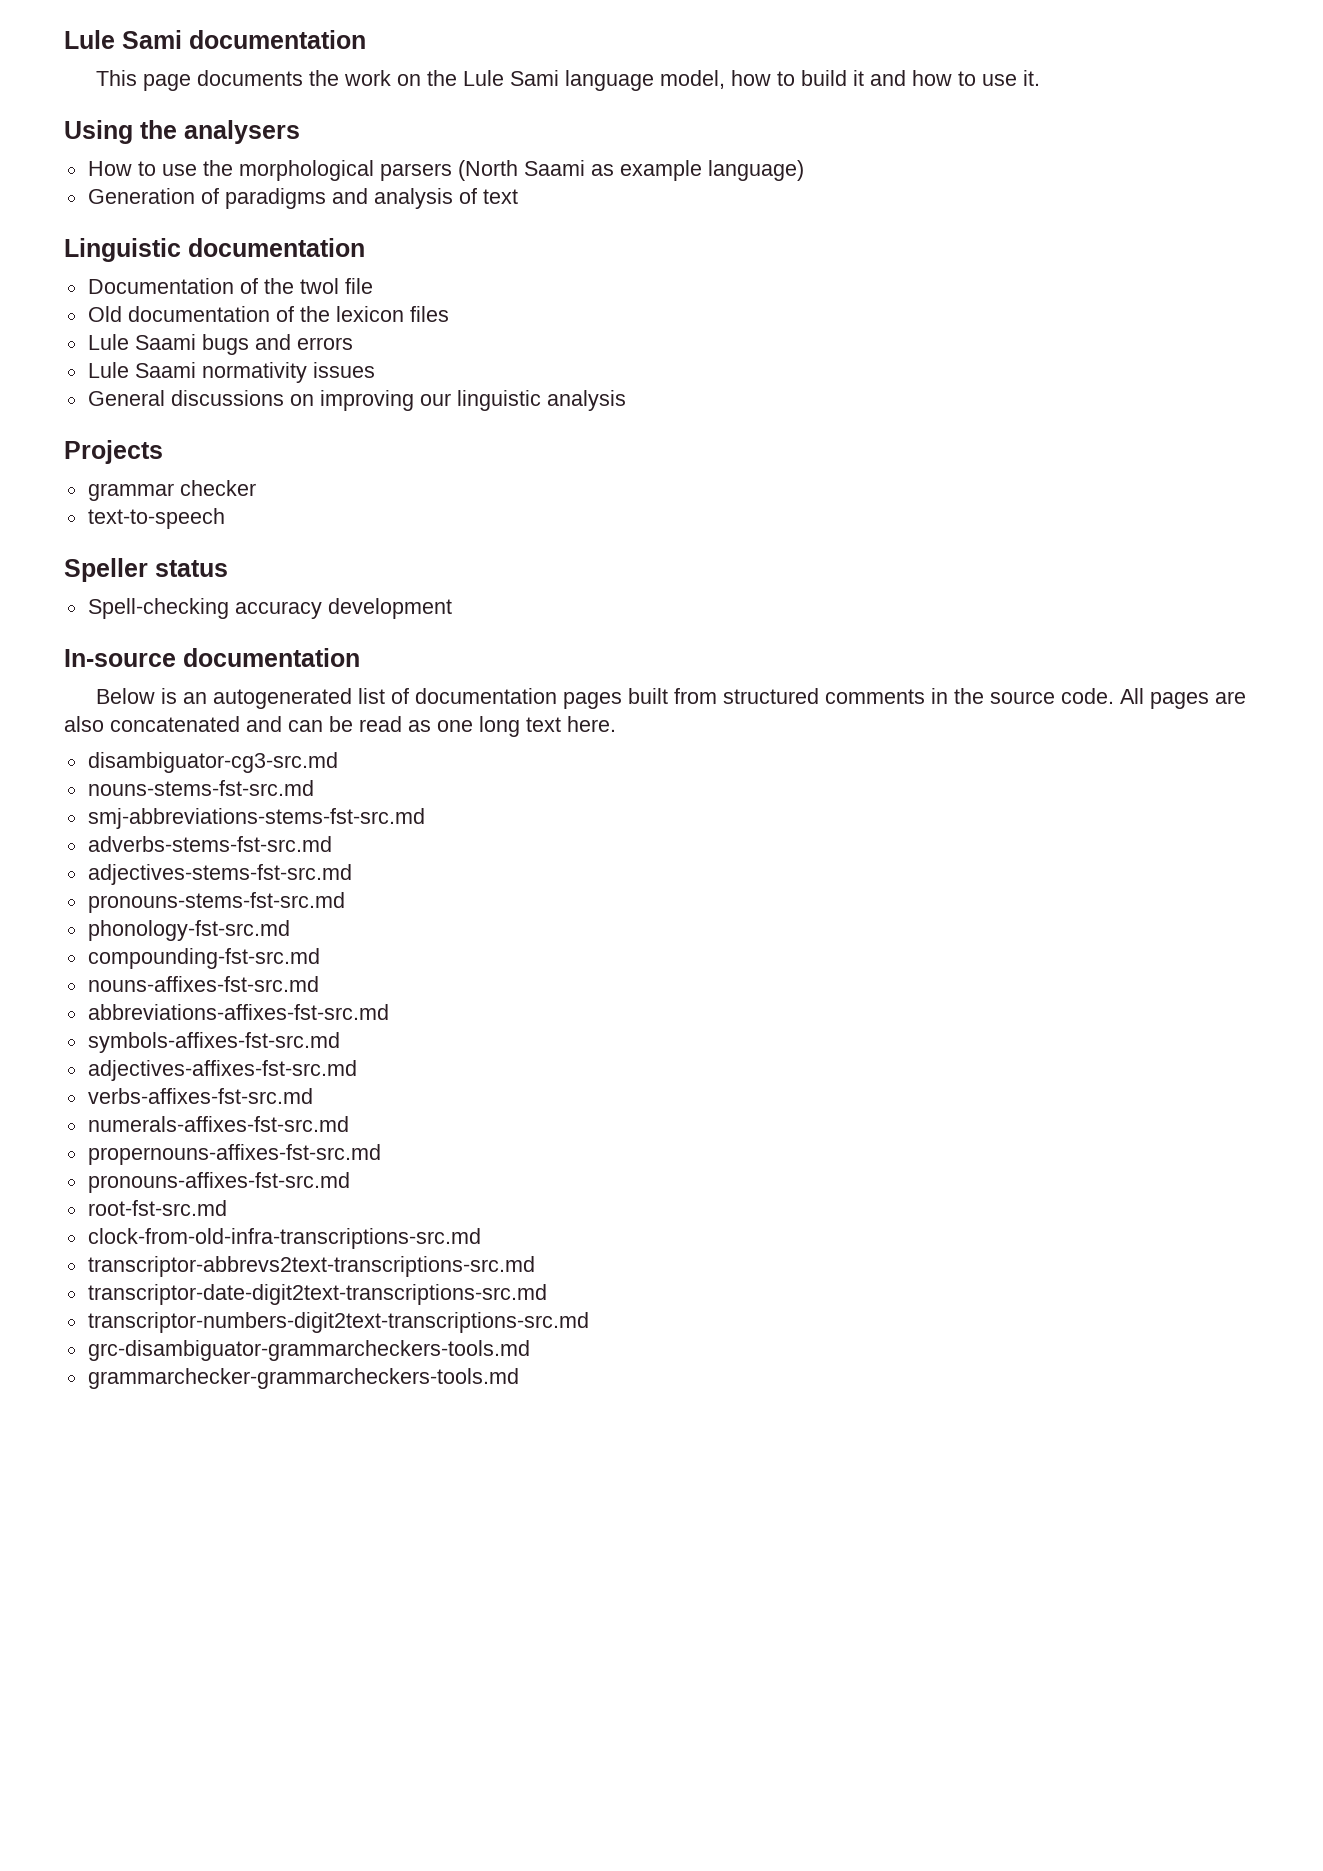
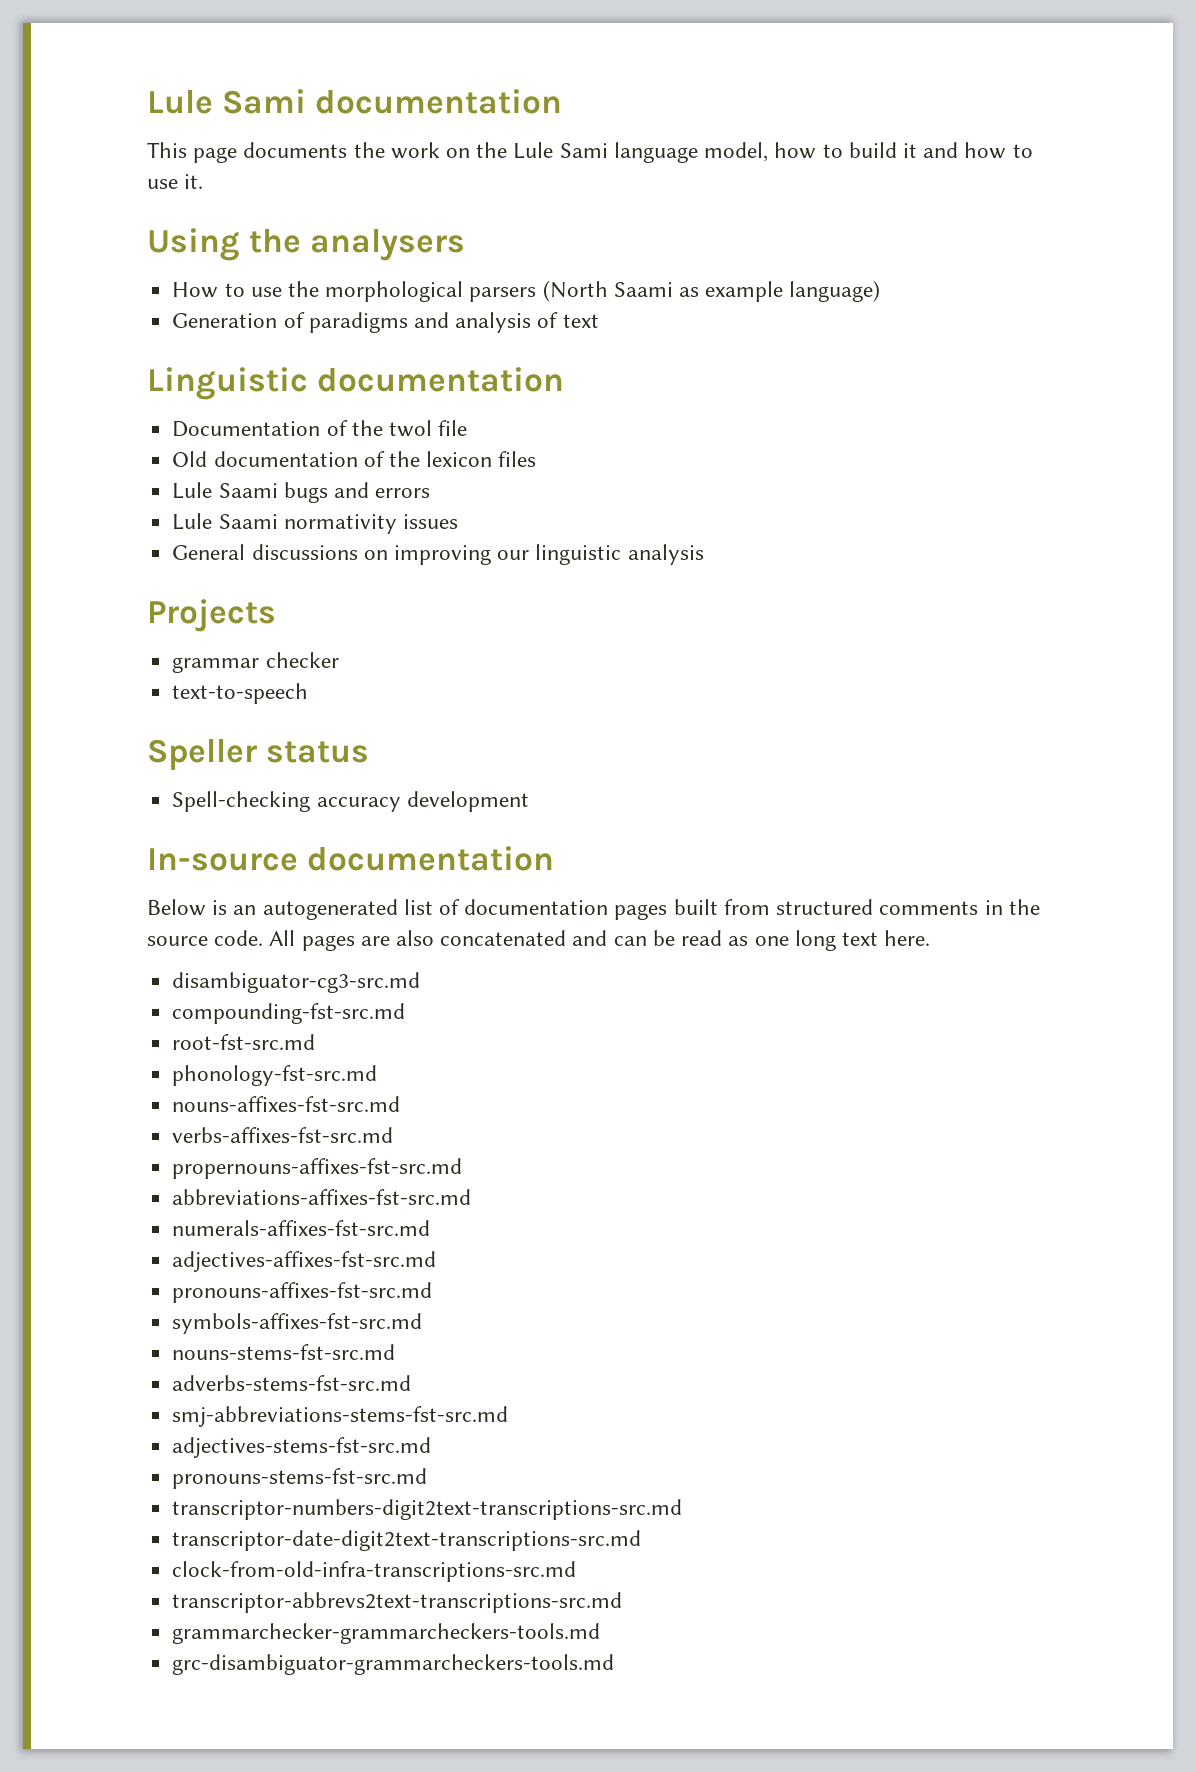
+ compounding-fst-src.md
+ root-fst-src.md
+ phonology-fst-src.md
+ nouns-affixes-fst-src.md
+ verbs-affixes-fst-src.md
+ propernouns-affixes-fst-src.md
+ abbreviations-affixes-fst-src.md
+ numerals-affixes-fst-src.md
+ adjectives-affixes-fst-src.md
+ pronouns-affixes-fst-src.md
+ symbols-affixes-fst-src.md
+ adverbs-stems-fst-src.md
- adverbs-stems-fst-src.md
- phonology-fst-src.md
- compounding-fst-src.md
- nouns-affixes-fst-src.md
- abbreviations-affixes-fst-src.md
- symbols-affixes-fst-src.md
- adjectives-affixes-fst-src.md
- verbs-affixes-fst-src.md
- numerals-affixes-fst-src.md
- propernouns-affixes-fst-src.md
- pronouns-affixes-fst-src.md
- root-fst-src.md
+ transcriptor-numbers-digit2text-transcriptions-src.md
+ transcriptor-date-digit2text-transcriptions-src.md
- transcriptor-date-digit2text-transcriptions-src.md
- transcriptor-numbers-digit2text-transcriptions-src.md
+ grammarchecker-grammarcheckers-tools.md
- grammarchecker-grammarcheckers-tools.md

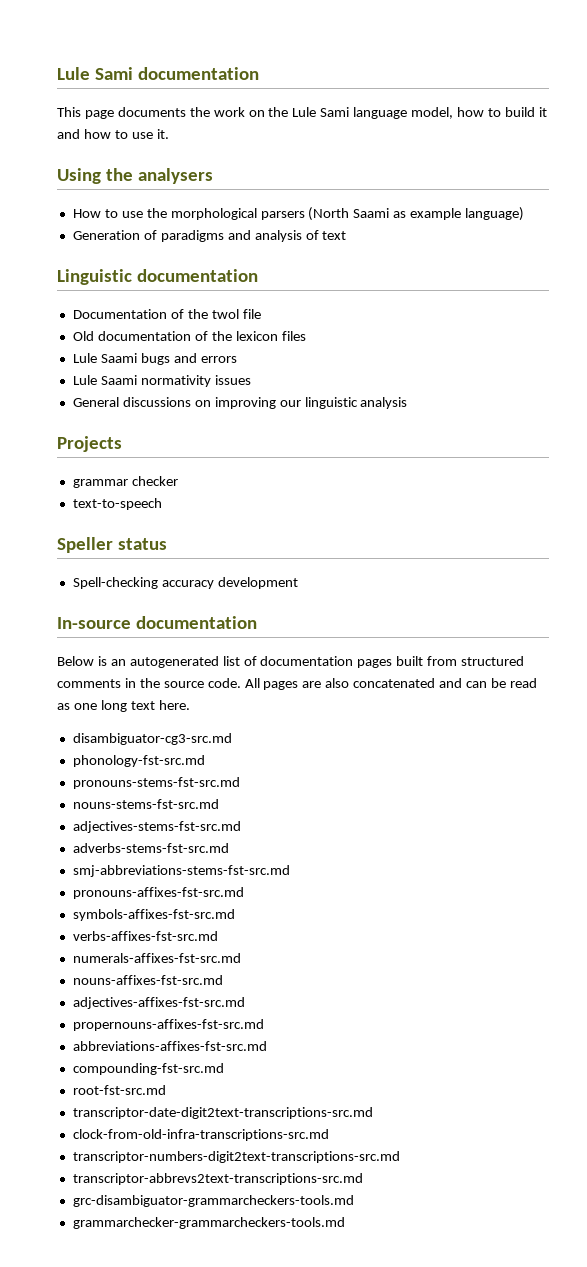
- compounding-fst-src.md
- root-fst-src.md
  phonology-fst-src.md
+ pronouns-stems-fst-src.md
+ nouns-stems-fst-src.md
+ adjectives-stems-fst-src.md
+ adverbs-stems-fst-src.md
+ smj-abbreviations-stems-fst-src.md
+ pronouns-affixes-fst-src.md
+ symbols-affixes-fst-src.md
+ verbs-affixes-fst-src.md
+ numerals-affixes-fst-src.md
- verbs-affixes-fst-src.md
+ adjectives-affixes-fst-src.md
- numerals-affixes-fst-src.md
- adjectives-affixes-fst-src.md
- pronouns-affixes-fst-src.md
- symbols-affixes-fst-src.md
- nouns-stems-fst-src.md
- adverbs-stems-fst-src.md
- smj-abbreviations-stems-fst-src.md
- adjectives-stems-fst-src.md
- pronouns-stems-fst-src.md
- transcriptor-numbers-digit2text-transcriptions-src.md
+ compounding-fst-src.md
+ root-fst-src.md
+ transcriptor-numbers-digit2text-transcriptions-src.md
+ grc-disambiguator-grammarcheckers-tools.md
- grc-disambiguator-grammarcheckers-tools.md

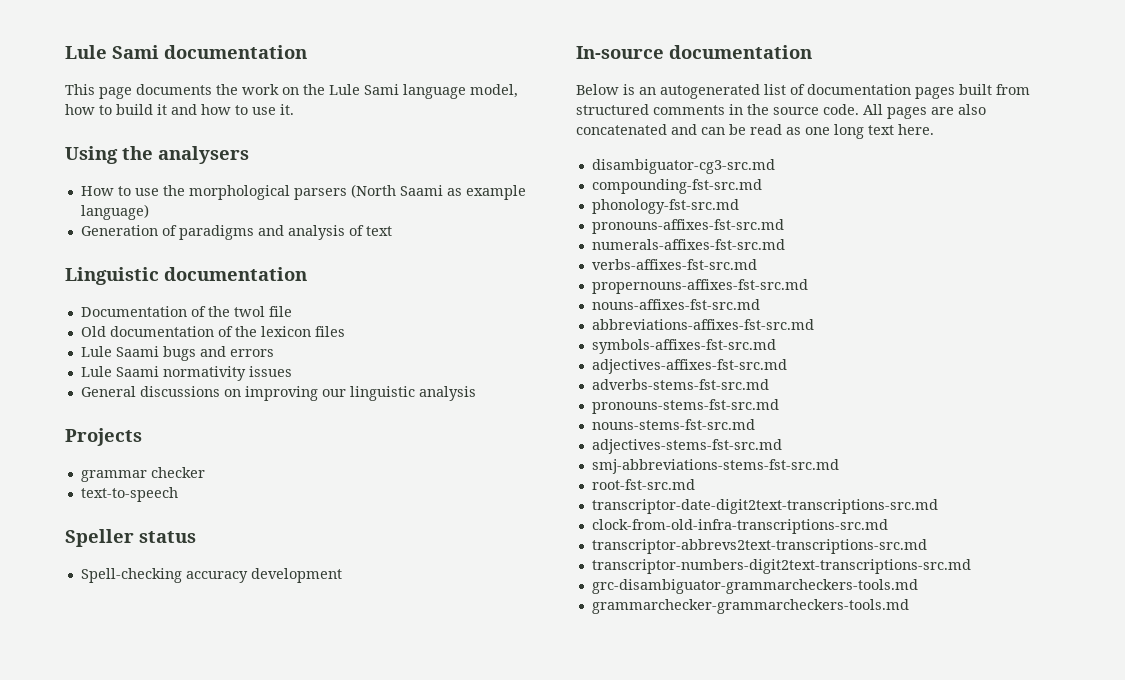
+ compounding-fst-src.md
+ pronouns-affixes-fst-src.md
+ numerals-affixes-fst-src.md
+ verbs-affixes-fst-src.md
+ propernouns-affixes-fst-src.md
+ nouns-affixes-fst-src.md
+ abbreviations-affixes-fst-src.md
+ symbols-affixes-fst-src.md
+ adjectives-affixes-fst-src.md
+ adverbs-stems-fst-src.md
- adverbs-stems-fst-src.md
- pronouns-affixes-fst-src.md
- symbols-affixes-fst-src.md
- verbs-affixes-fst-src.md
- numerals-affixes-fst-src.md
- nouns-affixes-fst-src.md
- adjectives-affixes-fst-src.md
- propernouns-affixes-fst-src.md
- abbreviations-affixes-fst-src.md
- compounding-fst-src.md
+ transcriptor-abbrevs2text-transcriptions-src.md
- transcriptor-abbrevs2text-transcriptions-src.md

